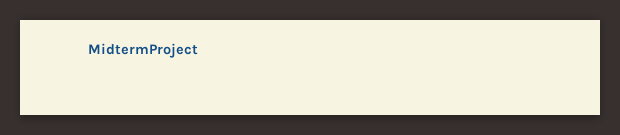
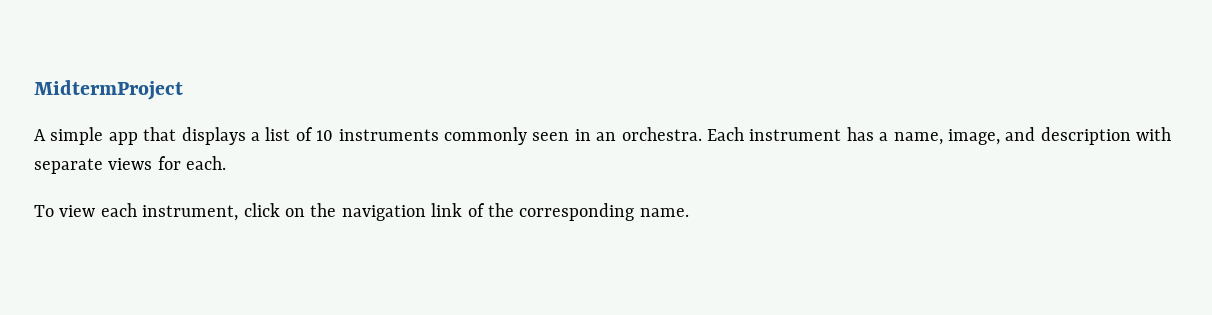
+ A simple app that displays a list of 10 instruments commonly seen in an orchestra. Each instrument has a name, image, and description with separate views for each.
+ To view each instrument, click on the navigation link of the corresponding name.

